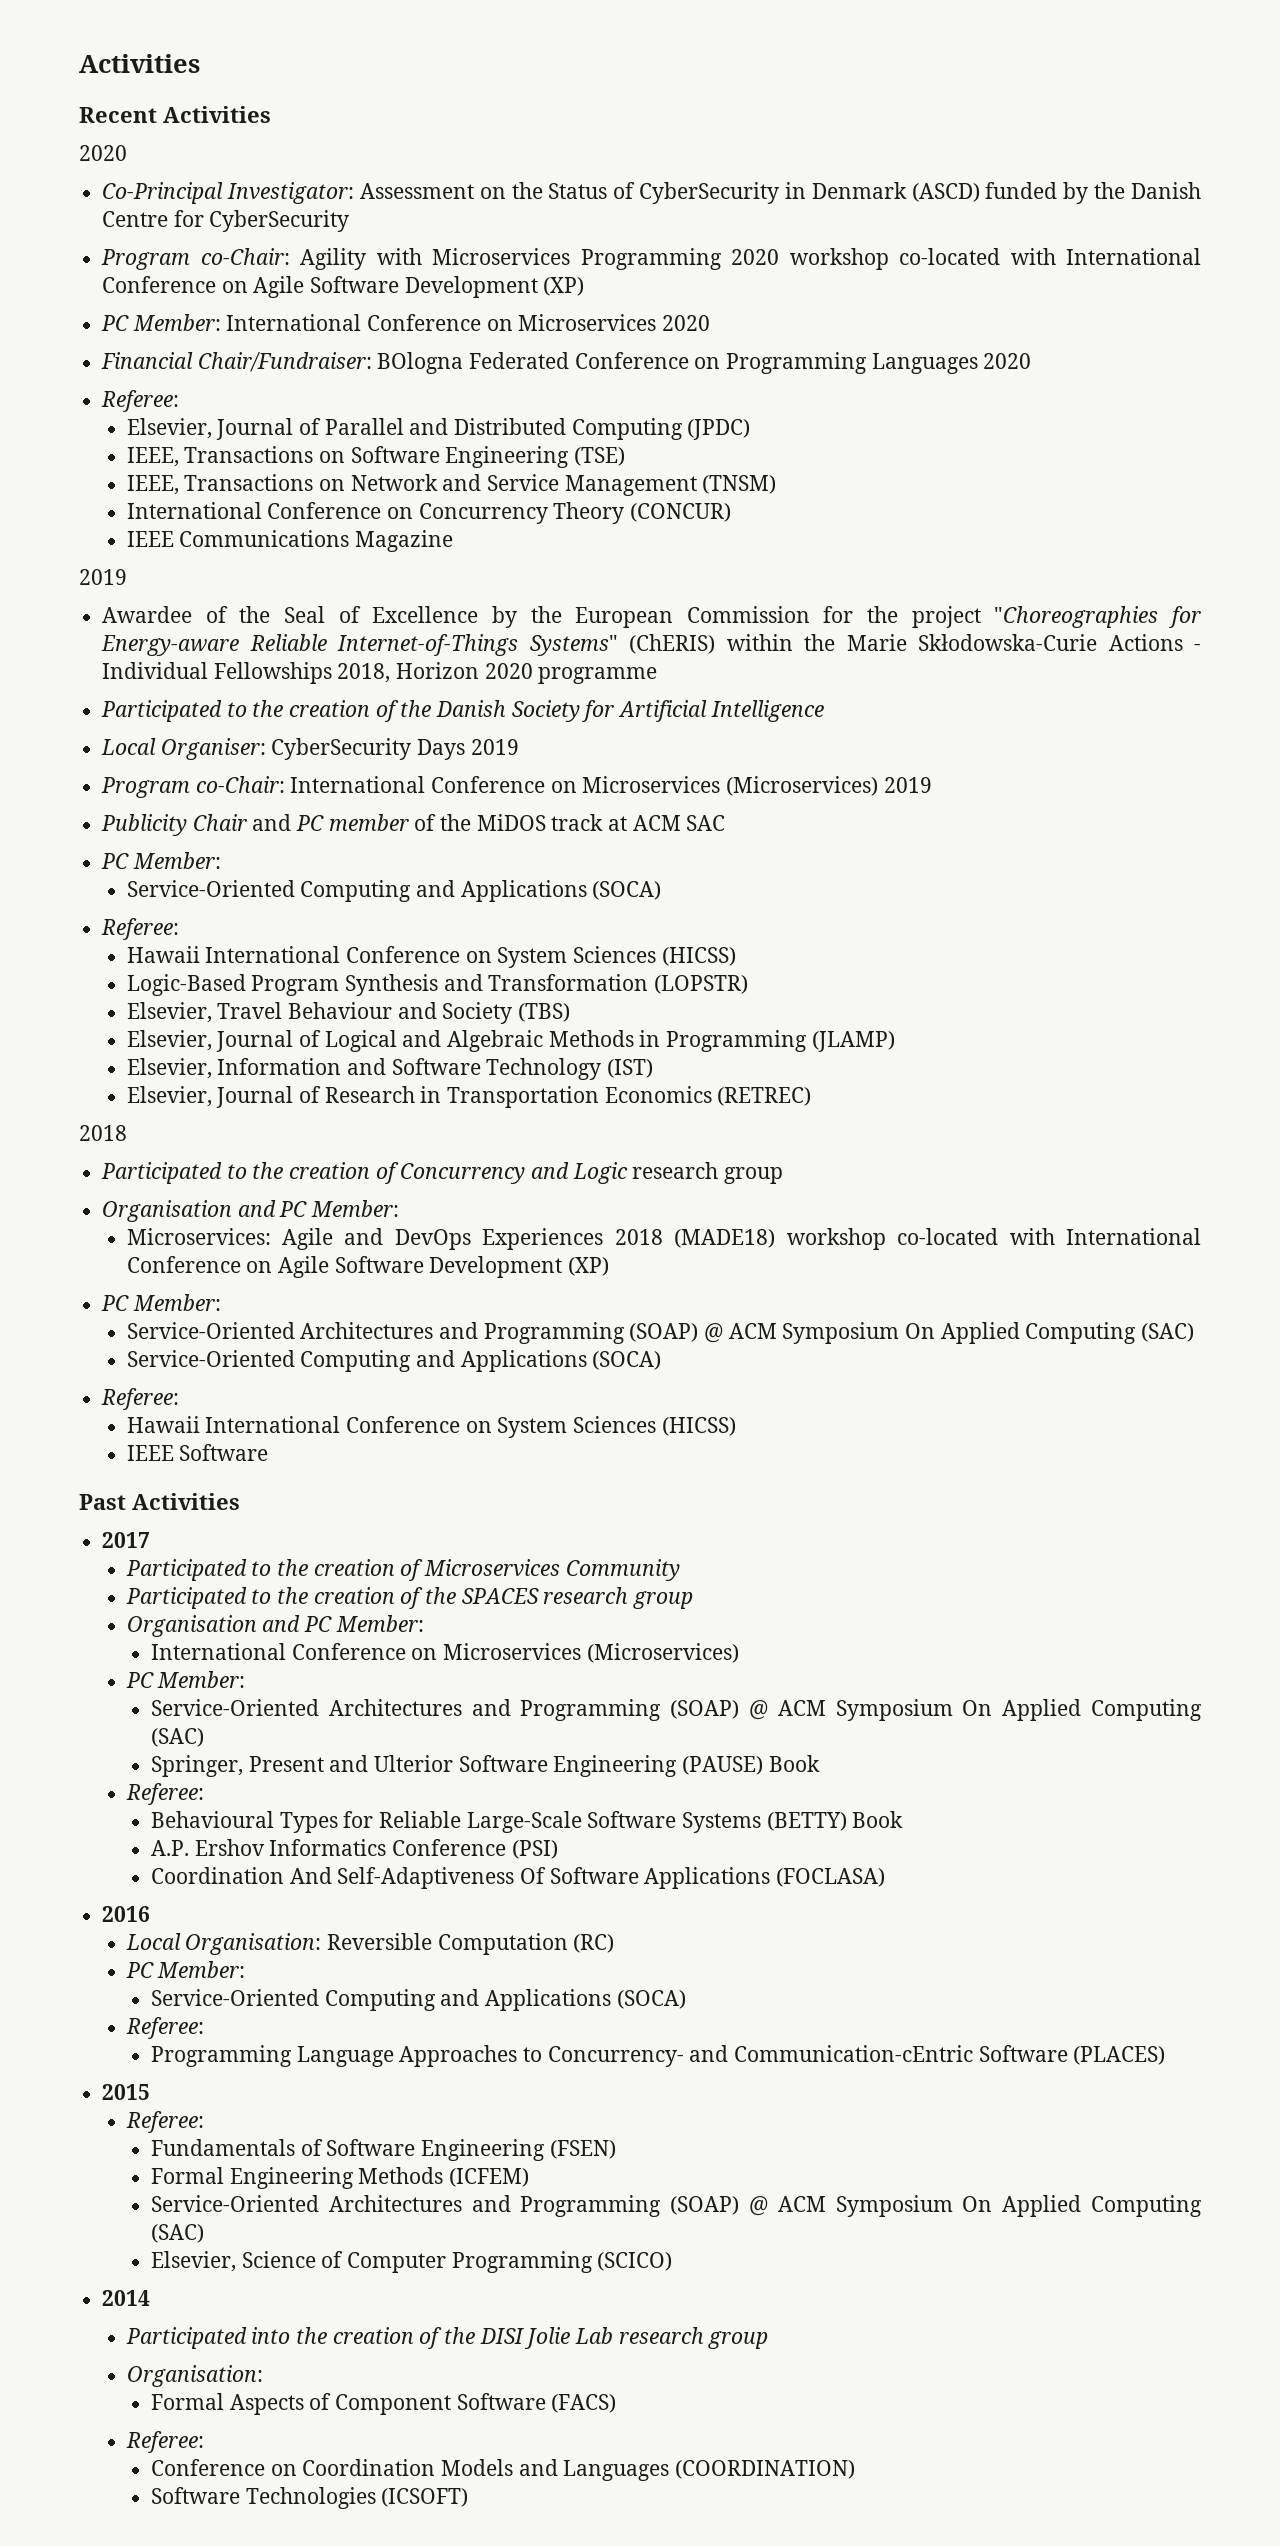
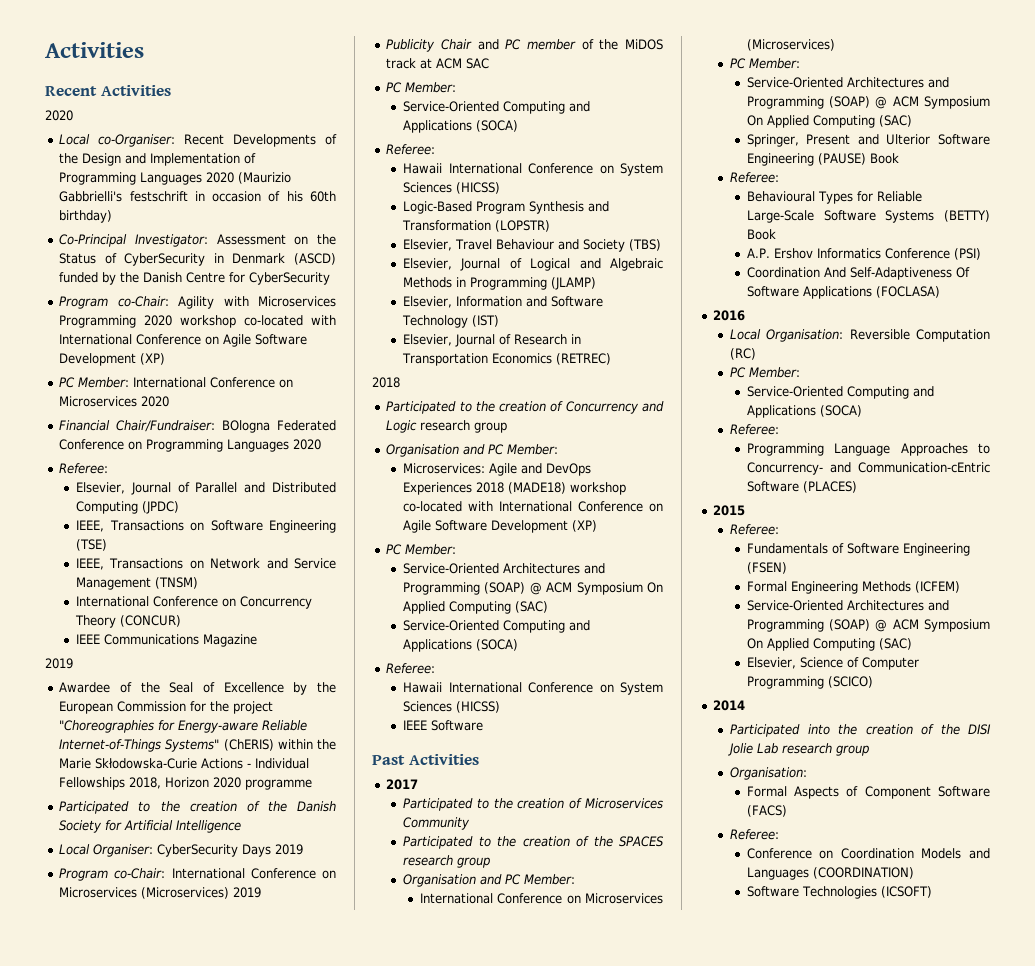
+ Local co-Organiser: Recent Developments of the Design and Implementation of Programming Languages 2020 (Maurizio Gabbrielli's festschrift in occasion of his 60th birthday)

